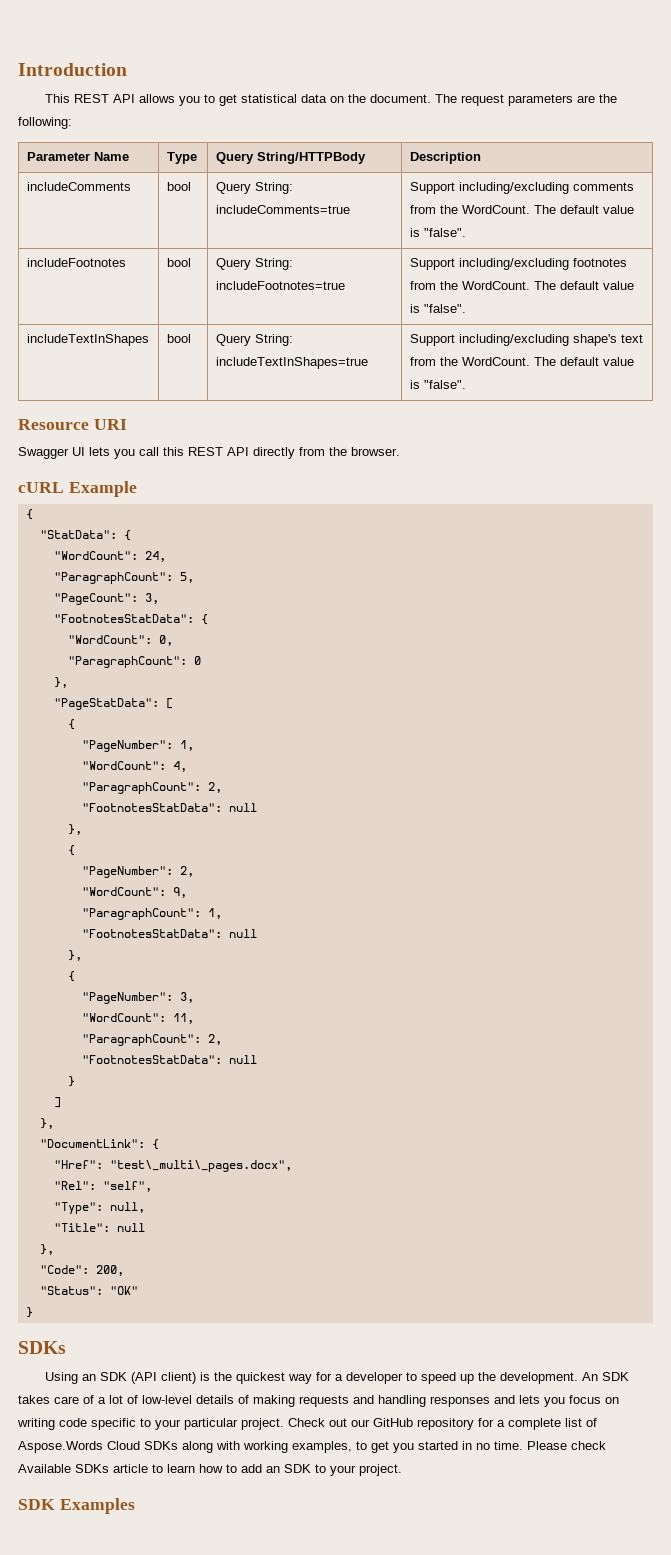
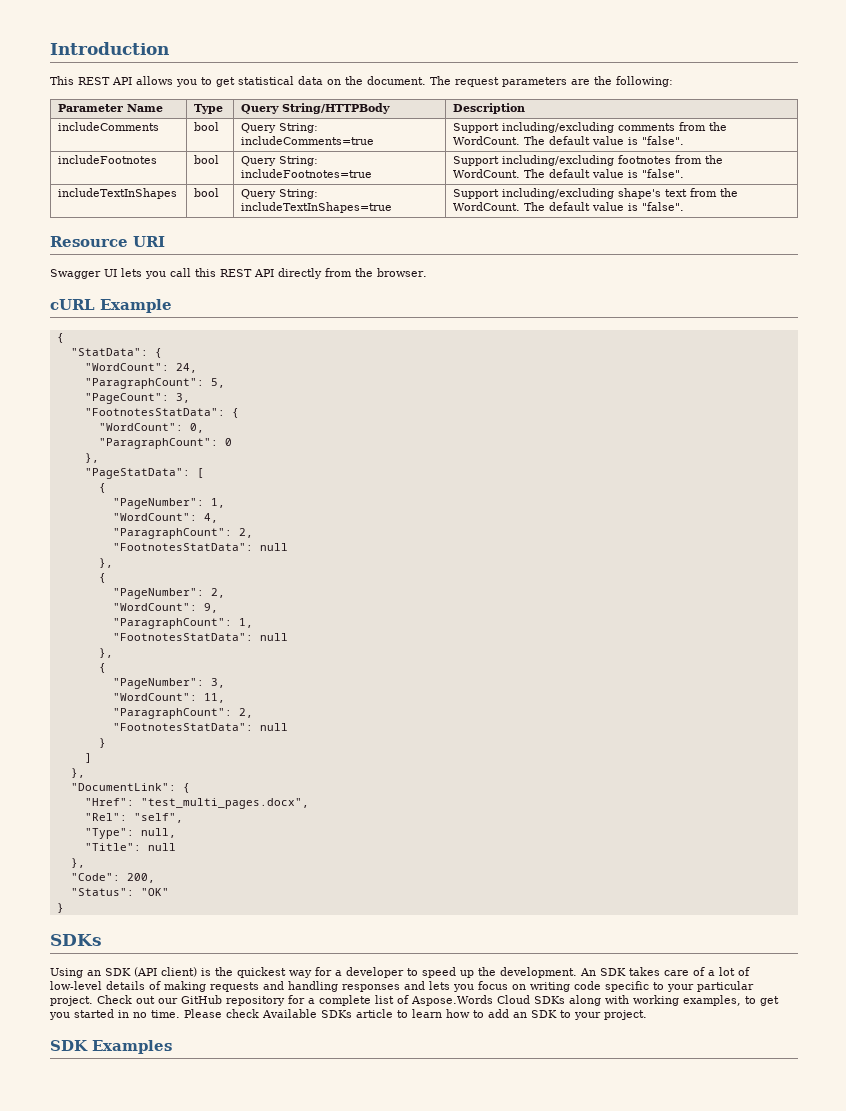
- "Href": "test\_multi\_pages.docx",
+ "Href": "test_multi_pages.docx",

